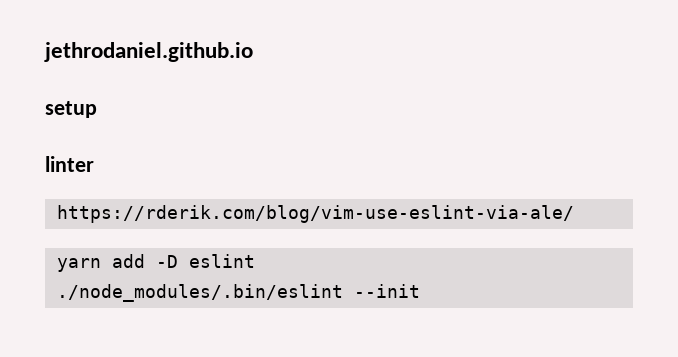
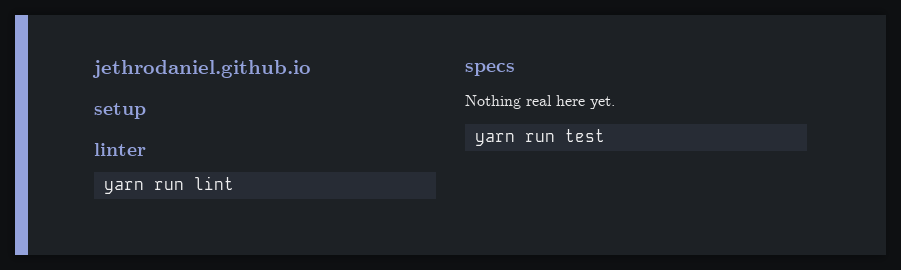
- https://rderik.com/blog/vim-use-eslint-via-ale/
- yarn add -D eslint
- ./node_modules/.bin/eslint --init
+ yarn run lint
+ specs
+ Nothing real here yet.
+ yarn run test

